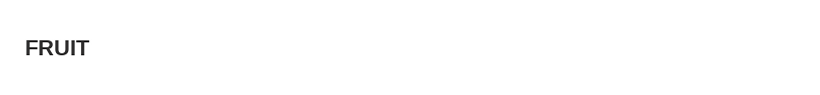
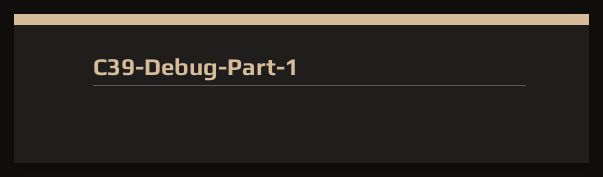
- FRUIT
+ C39-Debug-Part-1

